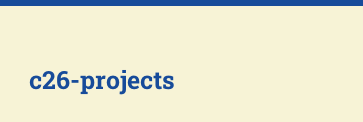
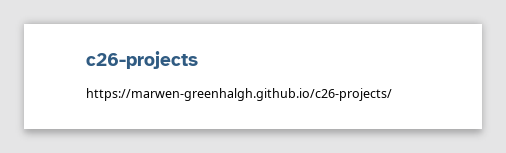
+ https://marwen-greenhalgh.github.io/c26-projects/

